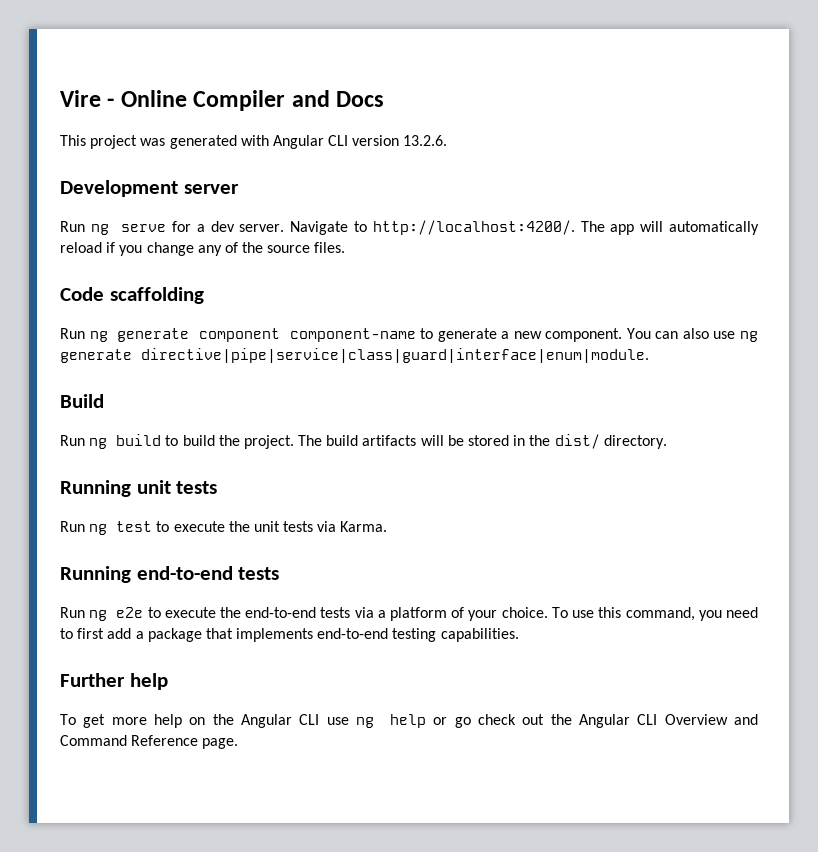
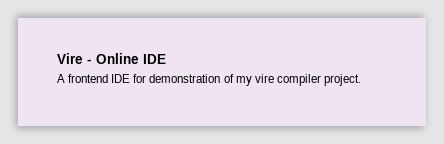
- Vire - Online Compiler and Docs
- This project was generated with Angular CLI version 13.2.6.
- Development server
- Run ng serve for a dev server. Navigate to http://localhost:4200/. The app will automatically reload if you change any of the source files.
- Code scaffolding
- Run ng generate component component-name to generate a new component. You can also use ng generate directive|pipe|service|class|guard|interface|enum|module.
- Build
- Run ng build to build the project. The build artifacts will be stored in the dist/ directory.
- Running unit tests
- Run ng test to execute the unit tests via Karma.
- Running end-to-end tests
- Run ng e2e to execute the end-to-end tests via a platform of your choice. To use this command, you need to first add a package that implements end-to-end testing capabilities.
- Further help
- To get more help on the Angular CLI use ng help or go check out the Angular CLI Overview and Command Reference page.
+ Vire - Online IDE
+ A frontend IDE for demonstration of my vire compiler project.

